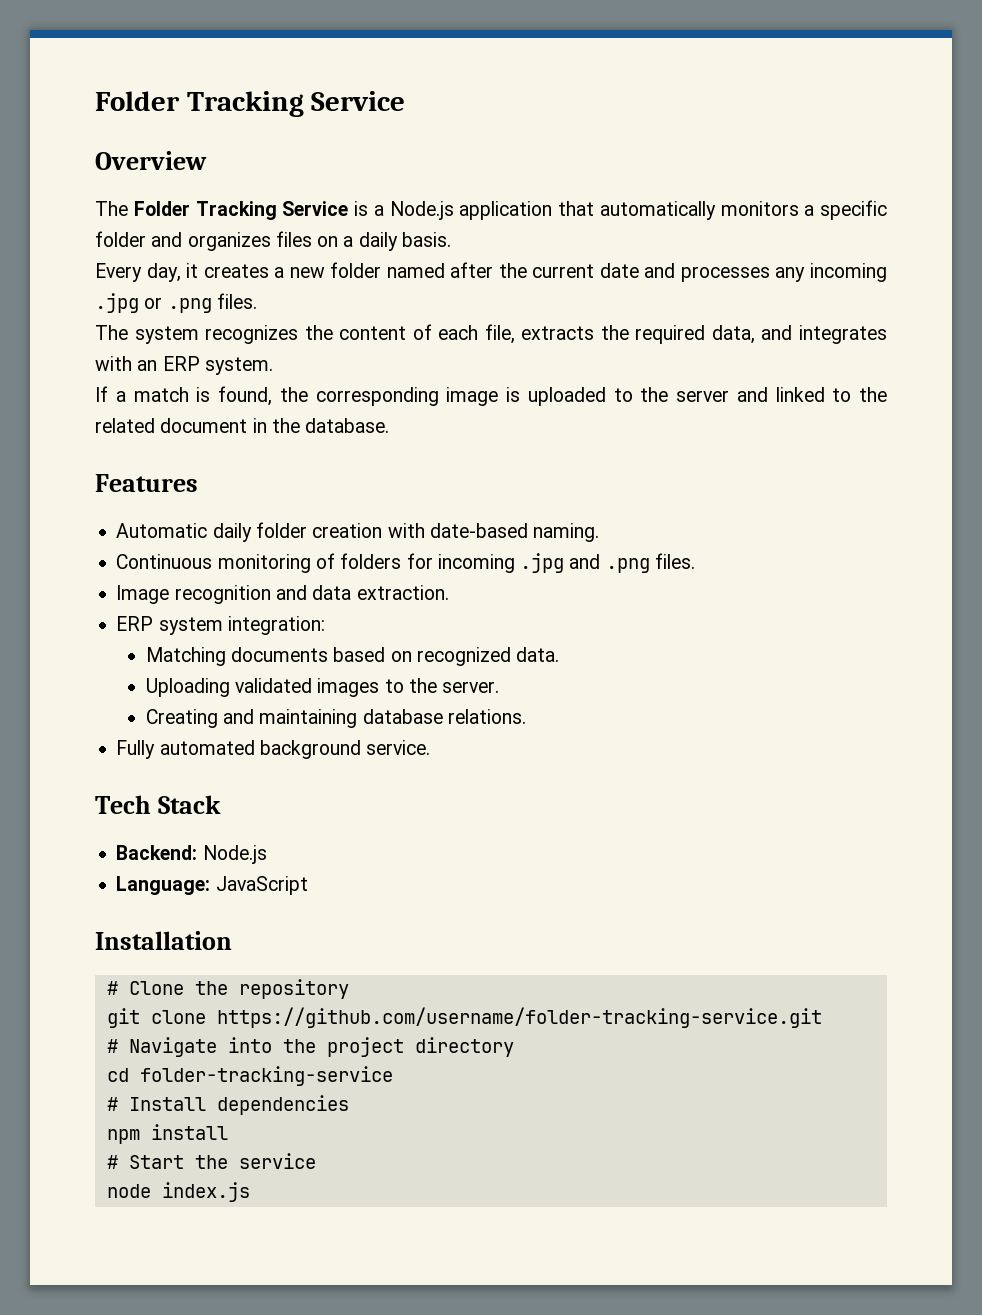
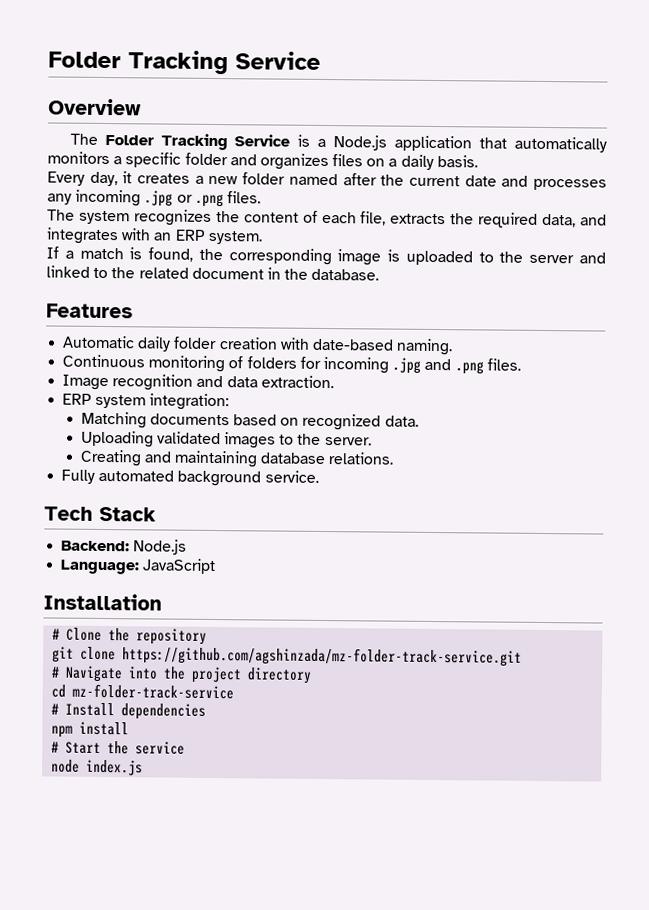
- git clone https://github.com/username/folder-tracking-service.git
+ git clone https://github.com/agshinzada/mz-folder-track-service.git
- cd folder-tracking-service
+ cd mz-folder-track-service

